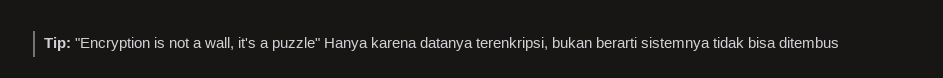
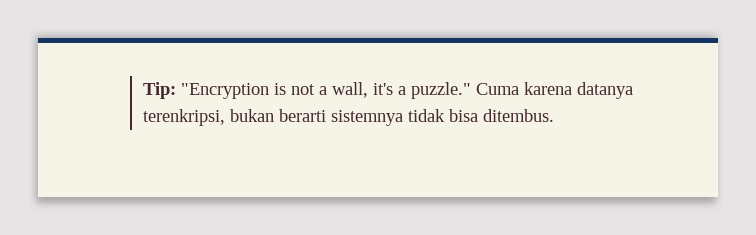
- Tip: "Encryption is not a wall, it's a puzzle" Hanya karena datanya terenkripsi, bukan berarti sistemnya tidak bisa ditembus
+ Tip: "Encryption is not a wall, it's a puzzle." Cuma karena datanya terenkripsi, bukan berarti sistemnya tidak bisa ditembus.

